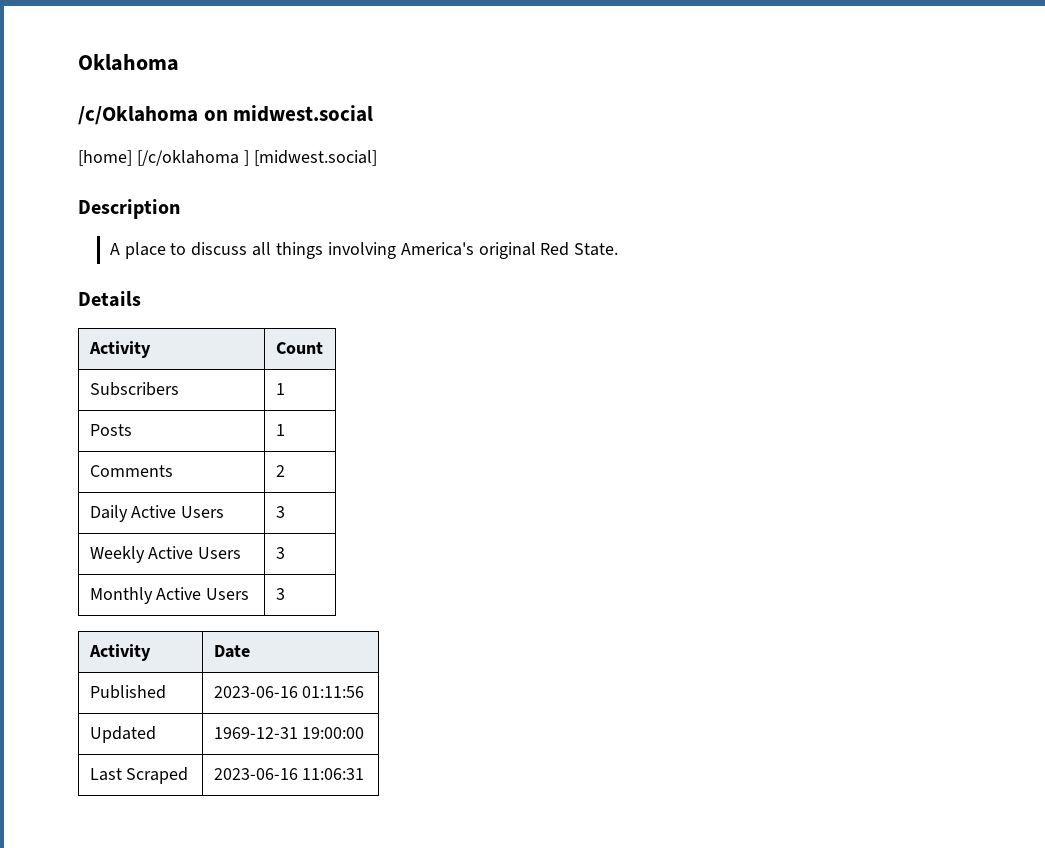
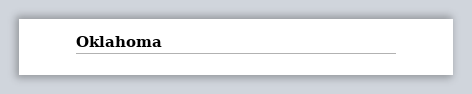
- /c/Oklahoma on midwest.social
- [home] [/c/oklahoma ] [midwest.social]
- Description
- A place to discuss all things involving America's original Red State.
- Details
- Activity | Count
- Subscribers | 1
- Posts | 1
- Comments | 2
- Daily Active Users | 3
- Weekly Active Users | 3
- Monthly Active Users | 3
- Activity | Date
- Published | 2023-06-16 01:11:56
- Updated | 1969-12-31 19:00:00
- Last Scraped | 2023-06-16 11:06:31

